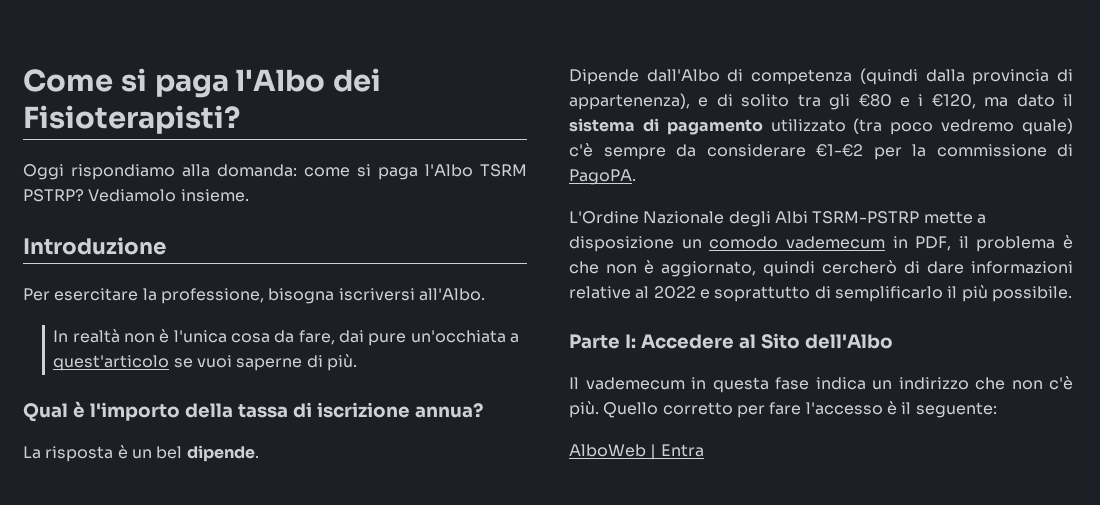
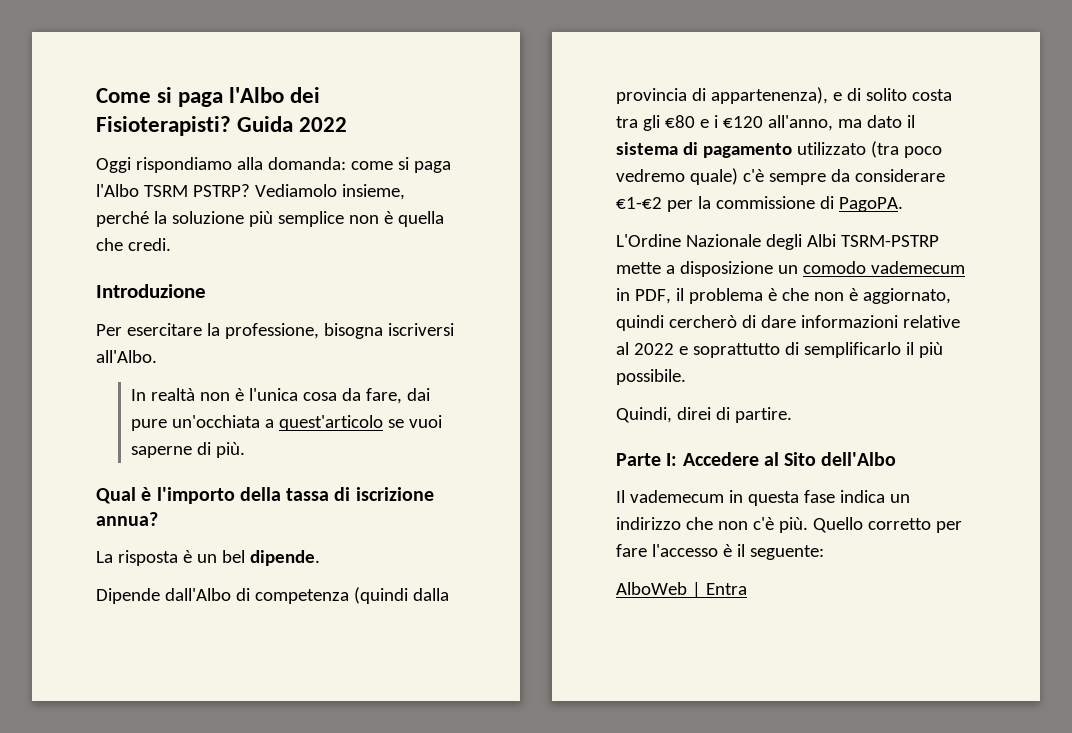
+ Guida 2022
- Vediamolo insieme.
+ Vediamolo insieme, perché la soluzione più semplice non è quella che credi.
- Dipende dall'Albo di competenza (quindi dalla provincia di appartenenza), e di solito tra gli €80 e i €120, ma dato il sistema di pagamento utilizzato (tra poco vedremo quale) c'è sempre da considerare €1-€2 per la commissione di PagoPA.
+ Dipende dall'Albo di competenza (quindi dalla provincia di appartenenza), e di solito costa tra gli €80 e i €120 all'anno, ma dato il sistema di pagamento utilizzato (tra poco vedremo quale) c'è sempre da considerare €1-€2 per la commissione di PagoPA.
+ Quindi, direi di partire.

